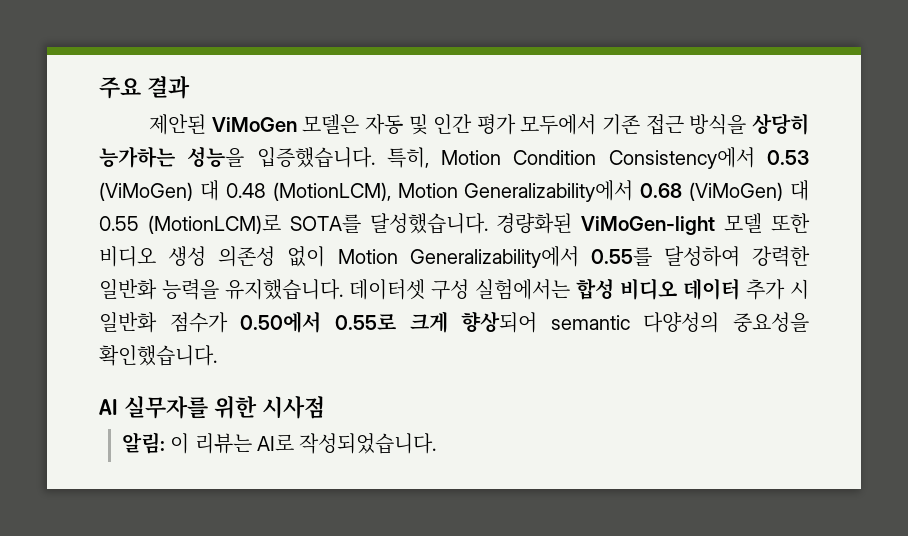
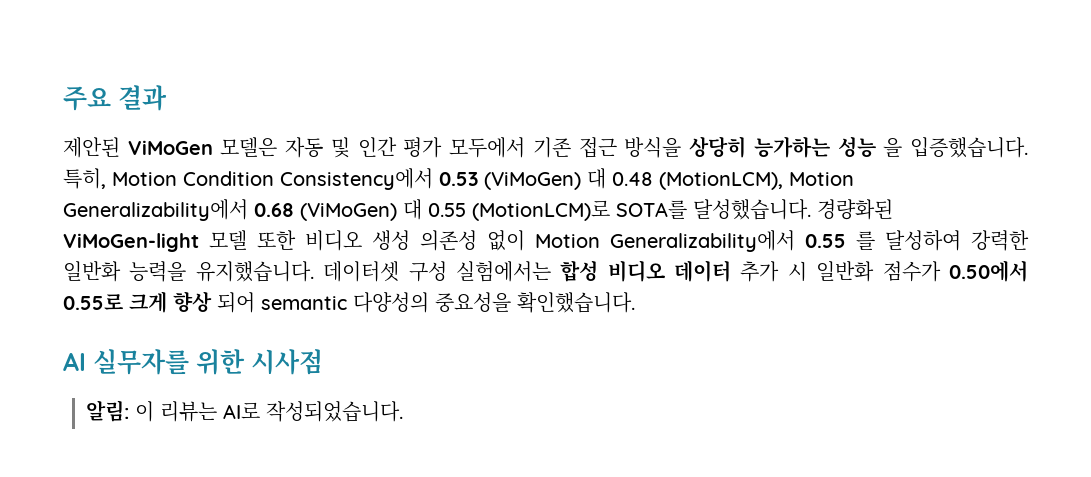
- 제안된 ViMoGen 모델은 자동 및 인간 평가 모두에서 기존 접근 방식을 상당히 능가하는 성능을 입증했습니다.
+ 제안된 ViMoGen 모델은 자동 및 인간 평가 모두에서 기존 접근 방식을 상당히 능가하는 성능 을 입증했습니다.
- 경량화된 ViMoGen-light 모델 또한 비디오 생성 의존성 없이 Motion Generalizability에서 0.55를 달성하여 강력한 일반화 능력을 유지했습니다.
+ 경량화된 ViMoGen-light 모델 또한 비디오 생성 의존성 없이 Motion Generalizability에서 0.55 를 달성하여 강력한 일반화 능력을 유지했습니다.
- 데이터셋 구성 실험에서는 합성 비디오 데이터 추가 시 일반화 점수가 0.50에서 0.55로 크게 향상되어 semantic 다양성의 중요성을 확인했습니다.
+ 데이터셋 구성 실험에서는 합성 비디오 데이터 추가 시 일반화 점수가 0.50에서 0.55로 크게 향상 되어 semantic 다양성의 중요성을 확인했습니다.

